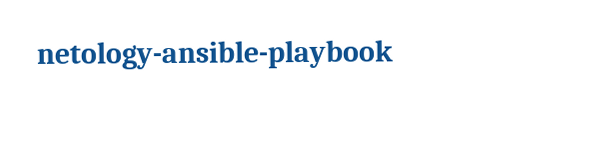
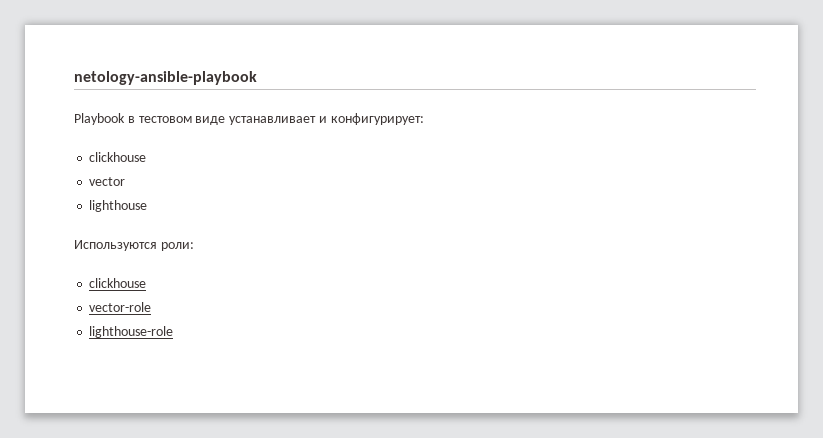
+ Playbook в тестовом виде устанавливает и конфигурирует:
+ clickhouse
+ vector
+ lighthouse
+ Используются роли:
+ clickhouse
+ vector-role
+ lighthouse-role

